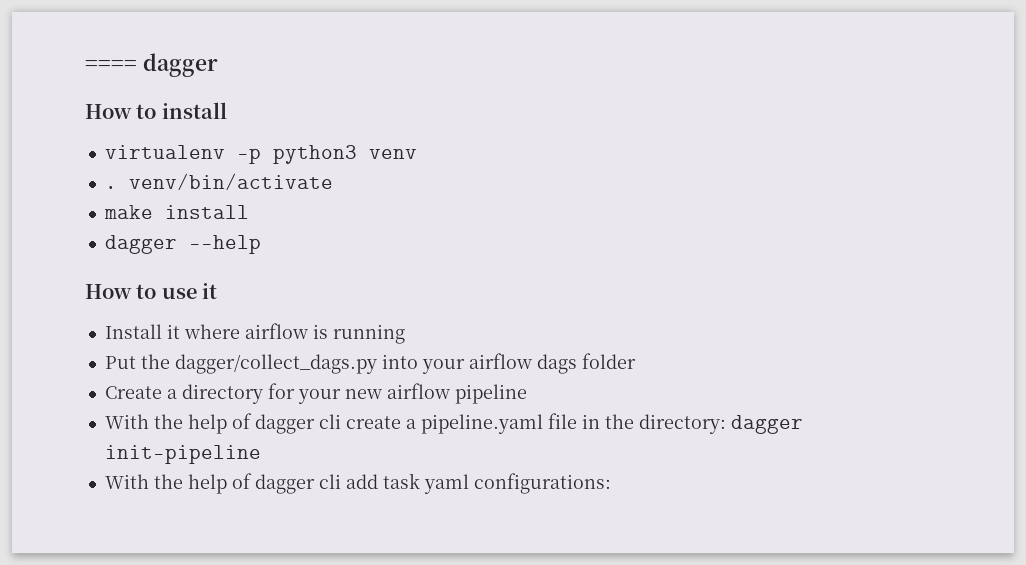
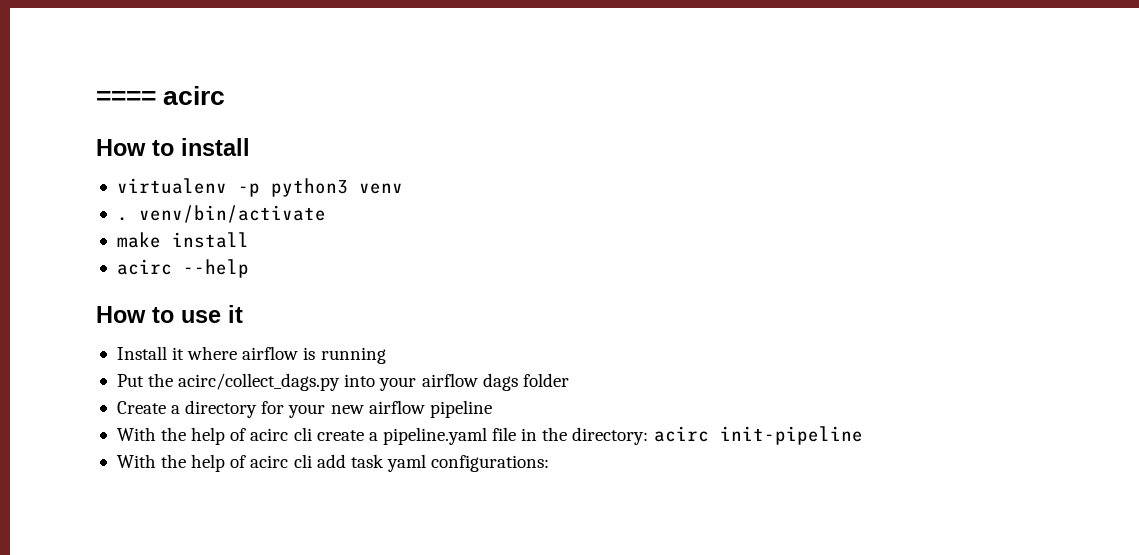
- ==== dagger
+ ==== acirc
- dagger --help
+ acirc --help
- Put the dagger/collect_dags.py into your airflow dags folder
+ Put the acirc/collect_dags.py into your airflow dags folder
- With the help of dagger cli create a pipeline.yaml file in the directory: dagger init-pipeline
+ With the help of acirc cli create a pipeline.yaml file in the directory: acirc init-pipeline
- With the help of dagger cli add task yaml configurations:
+ With the help of acirc cli add task yaml configurations:

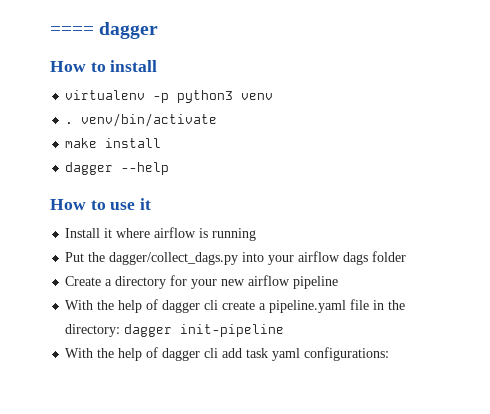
- ==== acirc
+ ==== dagger
- acirc --help
+ dagger --help
- Put the acirc/collect_dags.py into your airflow dags folder
+ Put the dagger/collect_dags.py into your airflow dags folder
- With the help of acirc cli create a pipeline.yaml file in the directory: acirc init-pipeline
+ With the help of dagger cli create a pipeline.yaml file in the directory: dagger init-pipeline
- With the help of acirc cli add task yaml configurations:
+ With the help of dagger cli add task yaml configurations:

